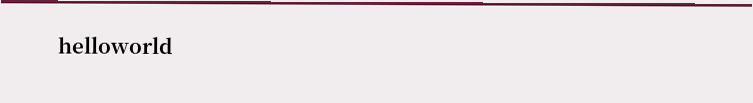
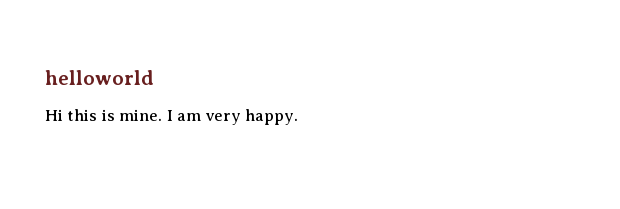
+ Hi this is mine. I am very happy.

